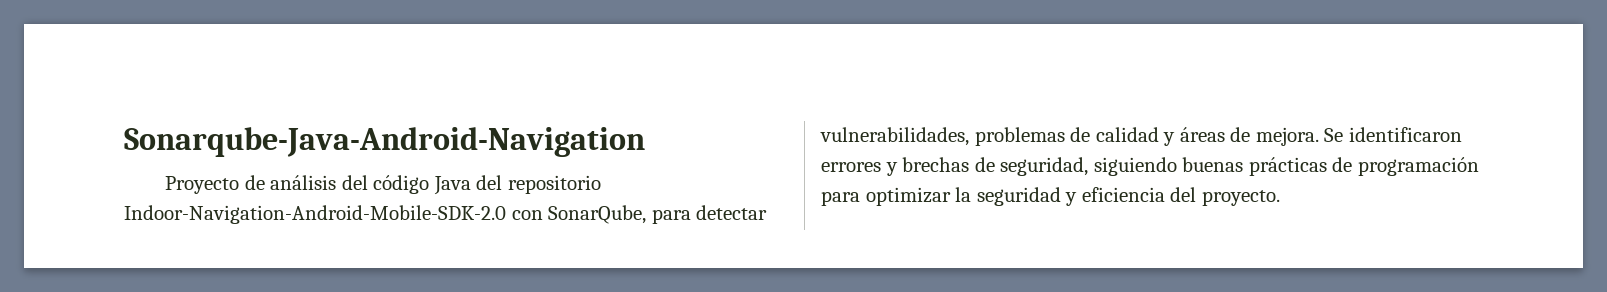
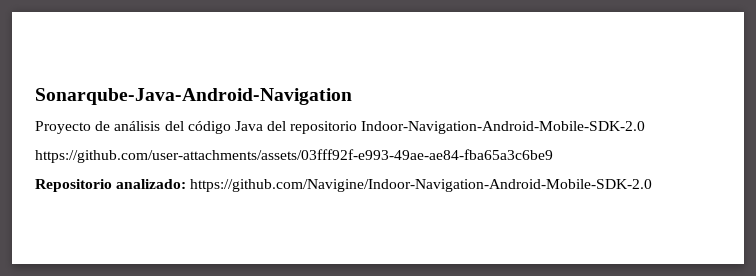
- Proyecto de análisis del código Java del repositorio Indoor-Navigation-Android-Mobile-SDK-2.0 con SonarQube, para detectar vulnerabilidades, problemas de calidad y áreas de mejora. Se identificaron errores y brechas de seguridad, siguiendo buenas prácticas de programación para optimizar la seguridad y eficiencia del proyecto.
+ Proyecto de análisis del código Java del repositorio Indoor-Navigation-Android-Mobile-SDK-2.0
+ https://github.com/user-attachments/assets/03fff92f-e993-49ae-ae84-fba65a3c6be9
+ Repositorio analizado: https://github.com/Navigine/Indoor-Navigation-Android-Mobile-SDK-2.0

